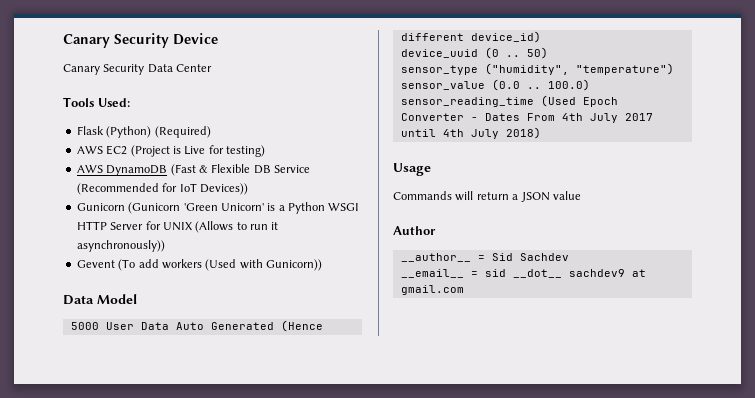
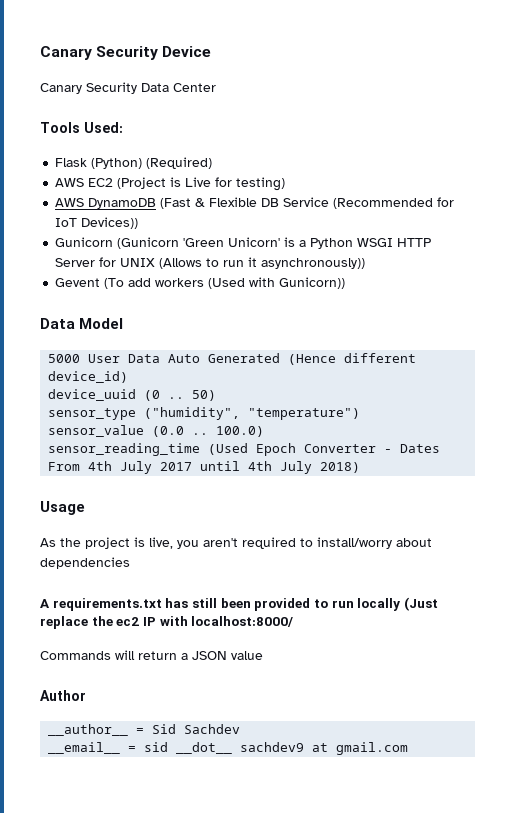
+ As the project is live, you aren't required to install/worry about dependencies
+ A requirements.txt has still been provided to run locally (Just replace the ec2 IP with localhost:8000/

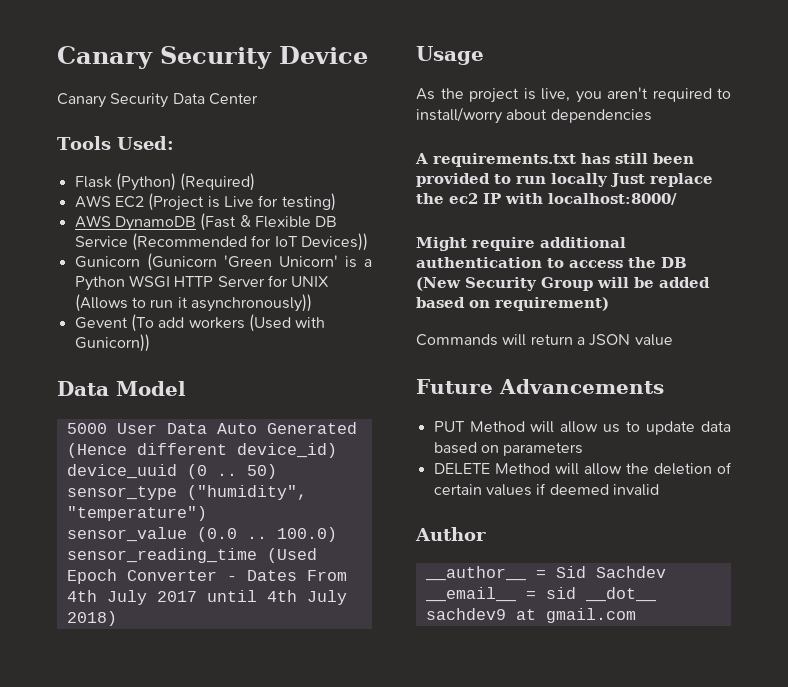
- A requirements.txt has still been provided to run locally (Just replace the ec2 IP with localhost:8000/
+ A requirements.txt has still been provided to run locally Just replace the ec2 IP with localhost:8000/
+ Might require additional authentication to access the DB (New Security Group will be added based on requirement)
+ Future Advancements
+ PUT Method will allow us to update data based on parameters
+ DELETE Method will allow the deletion of certain values if deemed invalid

